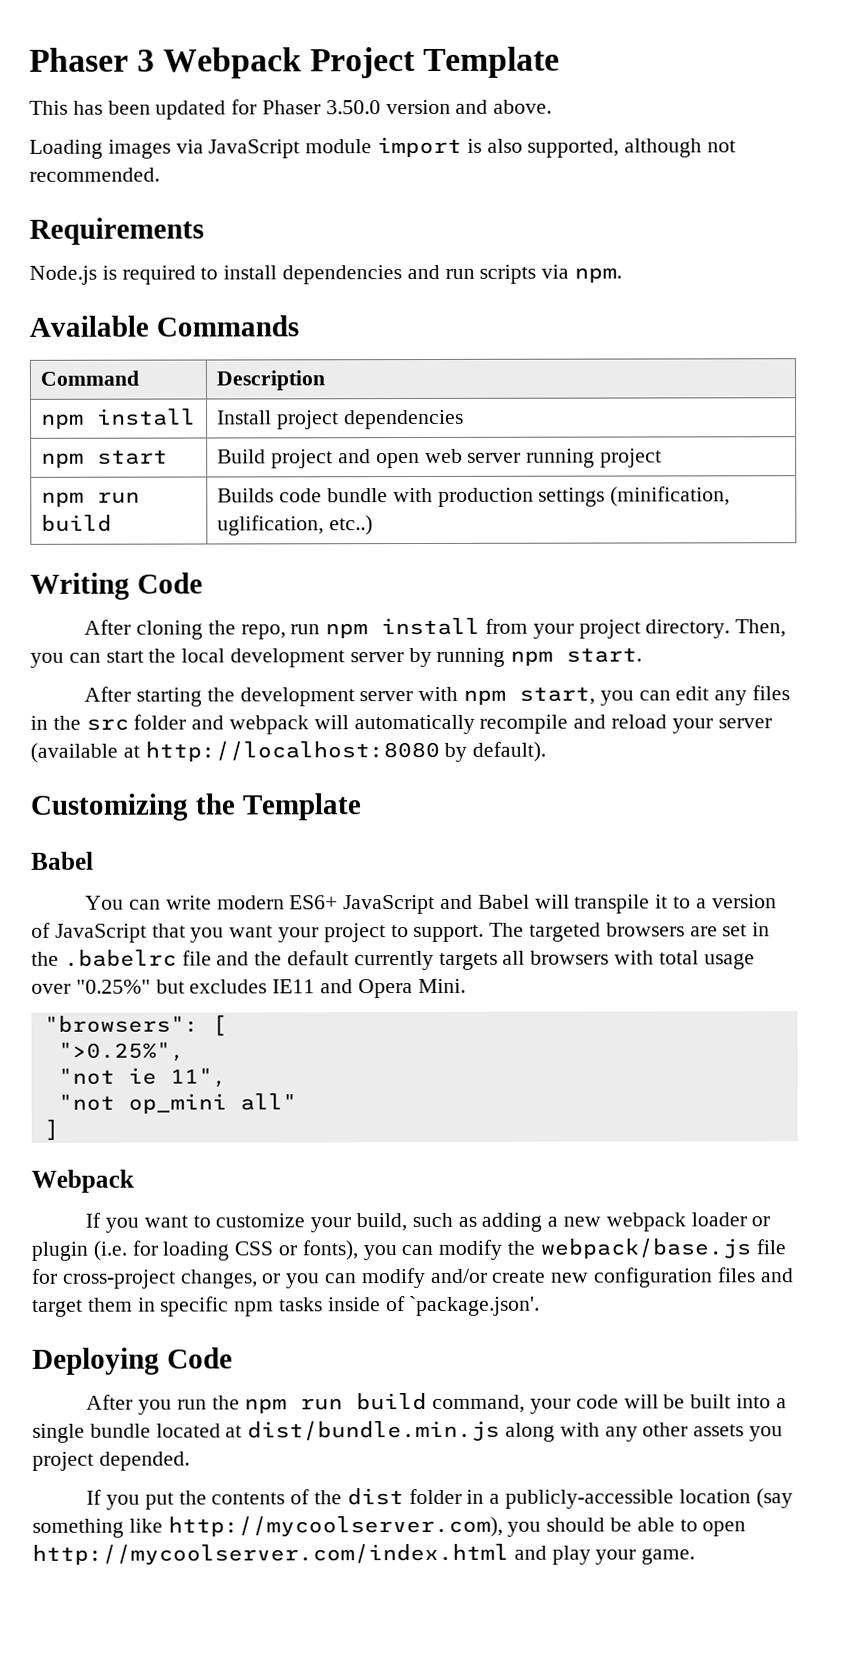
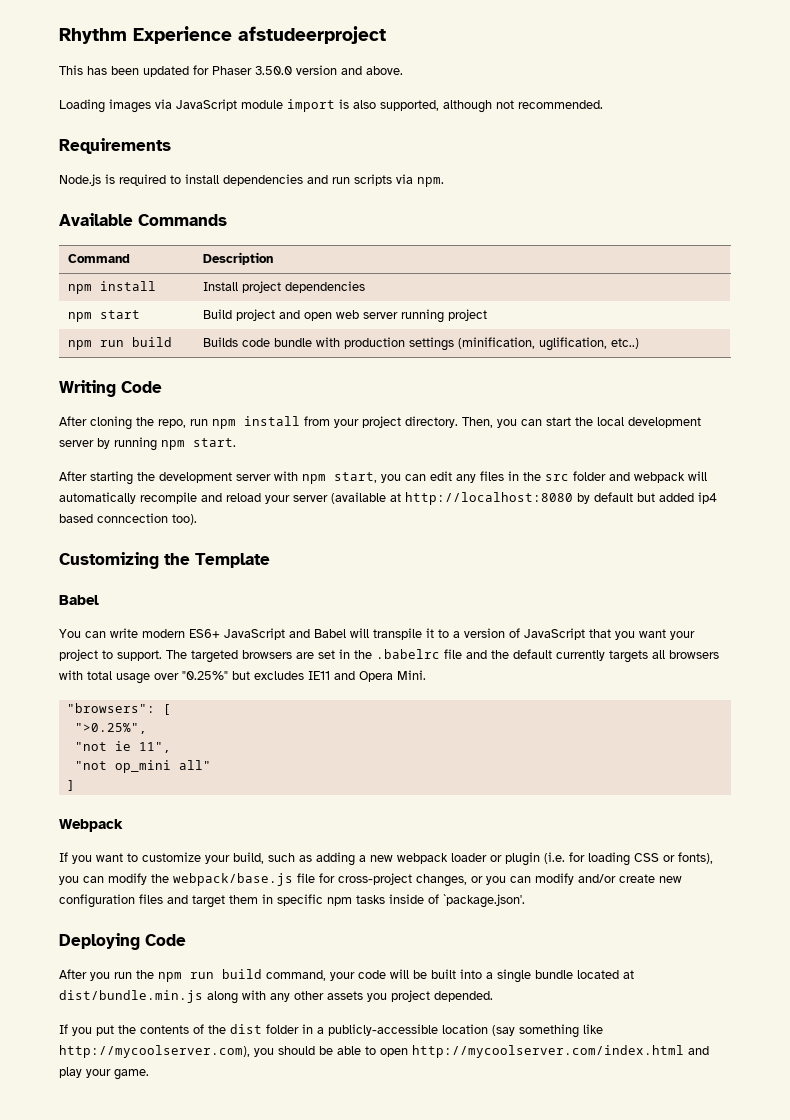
- Phaser 3 Webpack Project Template
+ Rhythm Experience afstudeerproject
- After starting the development server with npm start, you can edit any files in the src folder and webpack will automatically recompile and reload your server (available at http://localhost:8080 by default).
+ After starting the development server with npm start, you can edit any files in the src folder and webpack will automatically recompile and reload your server (available at http://localhost:8080 by default but added ip4 based conncection too).

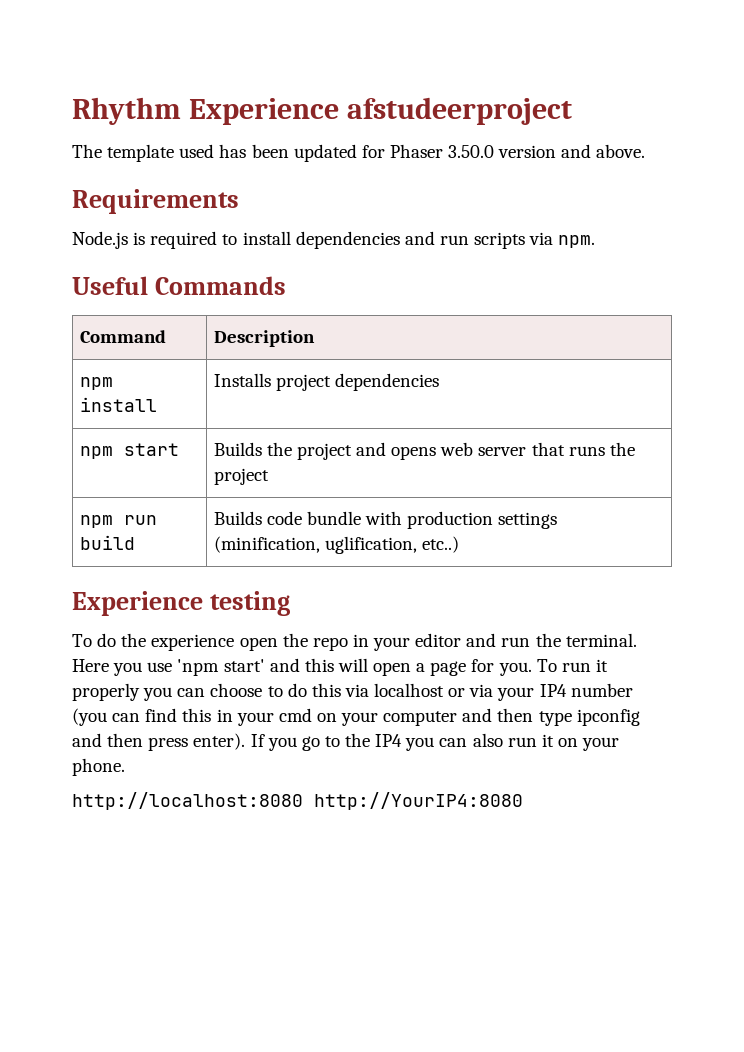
- This has been updated for Phaser 3.50.0 version and above.
+ The template used has been updated for Phaser 3.50.0 version and above.
- Loading images via JavaScript module import is also supported, although not recommended.
- Available Commands
+ Useful Commands
- npm install | Install project dependencies
+ npm install | Installs project dependencies
- npm start | Build project and open web server running project
+ npm start | Builds the project and opens web server that runs the project
- Writing Code
- After cloning the repo, run npm install from your project directory. Then, you can start the local development server by running npm start.
- After starting the development server with npm start, you can edit any files in the src folder and webpack will automatically recompile and reload your server (available at http://localhost:8080 by default but added ip4 based conncection too).
- Customizing the Template
- Babel
- You can write modern ES6+ JavaScript and Babel will transpile it to a version of JavaScript that you want your project to support. The targeted browsers are set in the .babelrc file and the default currently targets all browsers with total usage over "0.25%" but excludes IE11 and Opera Mini.
- "browsers": [
- ">0.25%",
- "not ie 11",
- "not op_mini all"
- ]
- Webpack
- If you want to customize your build, such as adding a new webpack loader or plugin (i.e. for loading CSS or fonts), you can modify the webpack/base.js file for cross-project changes, or you can modify and/or create new configuration files and target them in specific npm tasks inside of `package.json'.
- Deploying Code
- After you run the npm run build command, your code will be built into a single bundle located at dist/bundle.min.js along with any other assets you project depended.
- If you put the contents of the dist folder in a publicly-accessible location (say something like http://mycoolserver.com), you should be able to open http://mycoolserver.com/index.html and play your game.
+ Experience testing
+ To do the experience open the repo in your editor and run the terminal. Here you use 'npm start' and this will open a page for you. To run it properly you can choose to do this via localhost or via your IP4 number (you can find this in your cmd on your computer and then type ipconfig and then press enter). If you go to the IP4 you can also run it on your phone.
+ http://localhost:8080 http://YourIP4:8080

